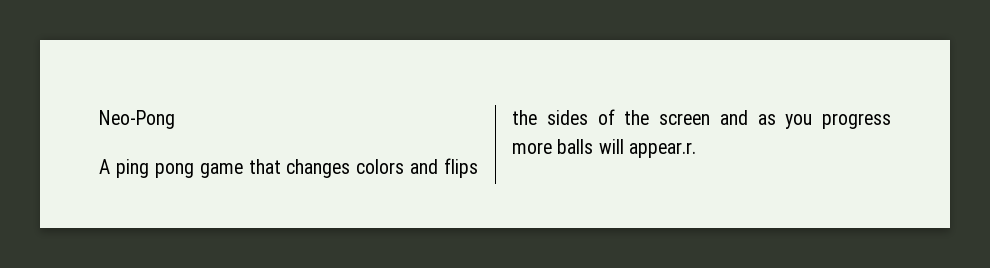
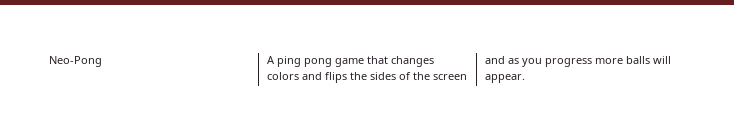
- A ping pong game that changes colors and flips the sides of the screen and as you progress more balls will appear.r.
+ A ping pong game that changes colors and flips the sides of the screen and as you progress more balls will appear.

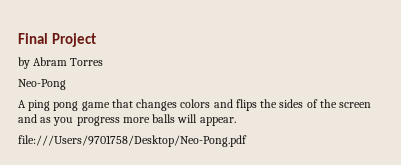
+ Final Project
+ by Abram Torres
+ file:///Users/9701758/Desktop/Neo-Pong.pdf

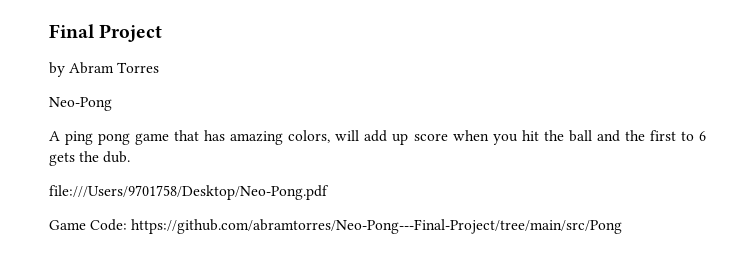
- A ping pong game that changes colors and flips the sides of the screen and as you progress more balls will appear.
+ A ping pong game that has amazing colors, will add up score when you hit the ball and the first to 6 gets the dub.
  file:///Users/9701758/Desktop/Neo-Pong.pdf
+ Game Code: https://github.com/abramtorres/Neo-Pong---Final-Project/tree/main/src/Pong

